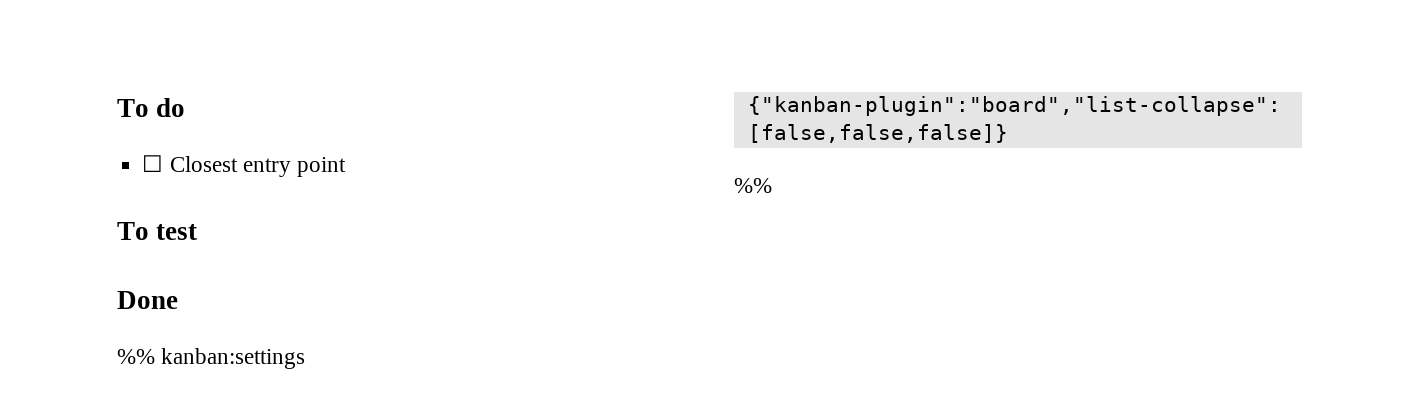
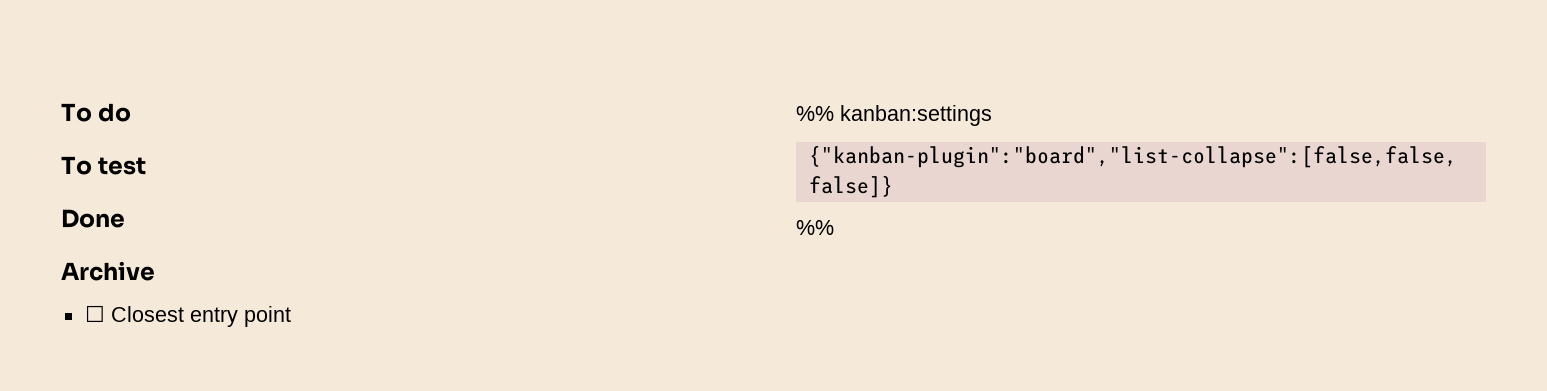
+ To test
+ Done
+ Archive
- To test
- Done

